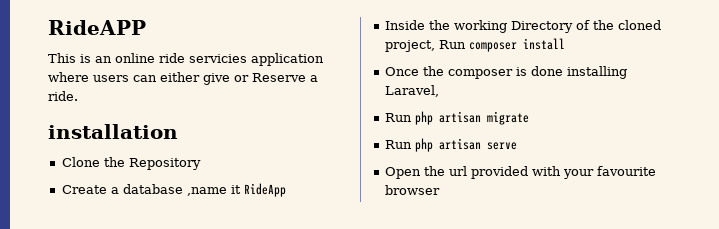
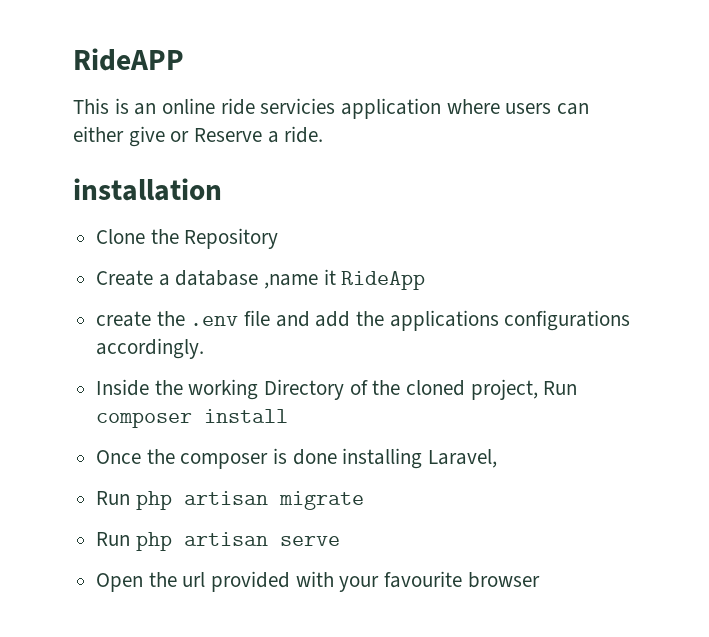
+ create the .env file and add the applications configurations accordingly.

